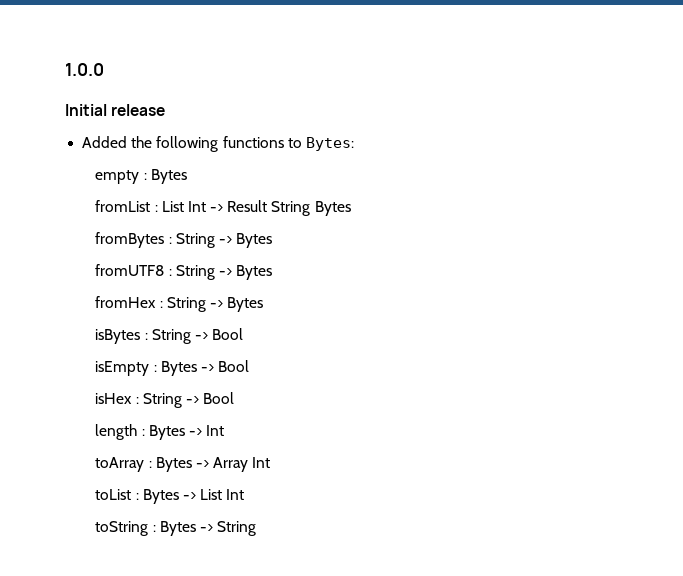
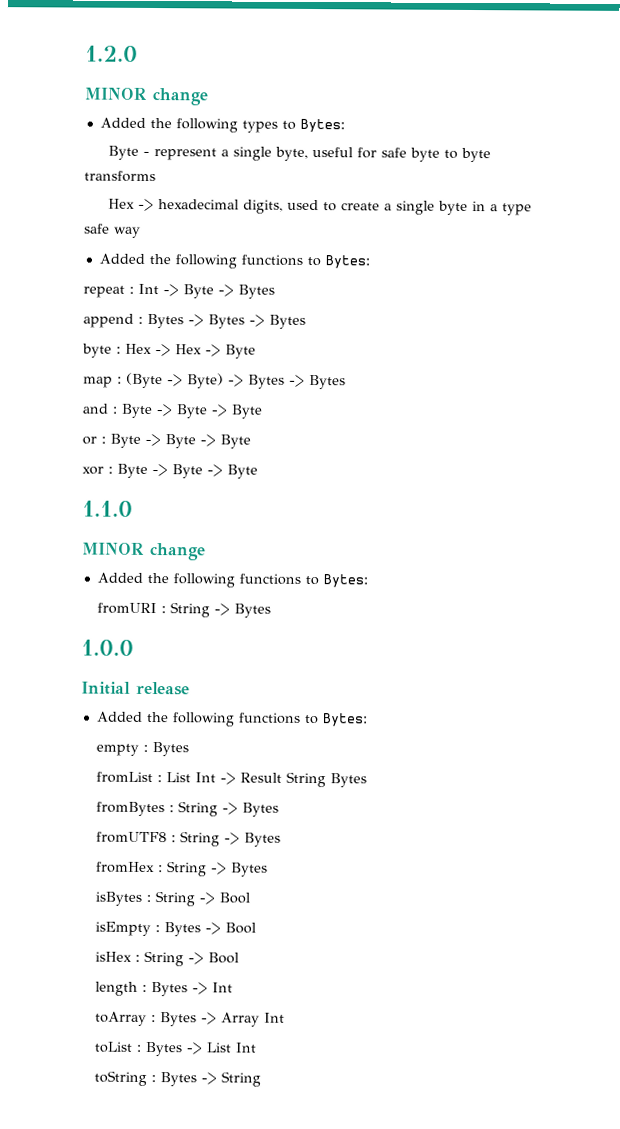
+ 1.2.0
+ MINOR change
+ Added the following types to Bytes:
+ Byte - represent a single byte, useful for safe byte to byte transforms
+ Hex -> hexadecimal digits, used to create a single byte in a type safe way
+ Added the following functions to Bytes:
+ repeat : Int -> Byte -> Bytes
+ append : Bytes -> Bytes -> Bytes
+ byte : Hex -> Hex -> Byte
+ map : (Byte -> Byte) -> Bytes -> Bytes
+ and : Byte -> Byte -> Byte
+ or : Byte -> Byte -> Byte
+ xor : Byte -> Byte -> Byte
+ 1.1.0
+ MINOR change
+ Added the following functions to Bytes:
+ fromURI : String -> Bytes

